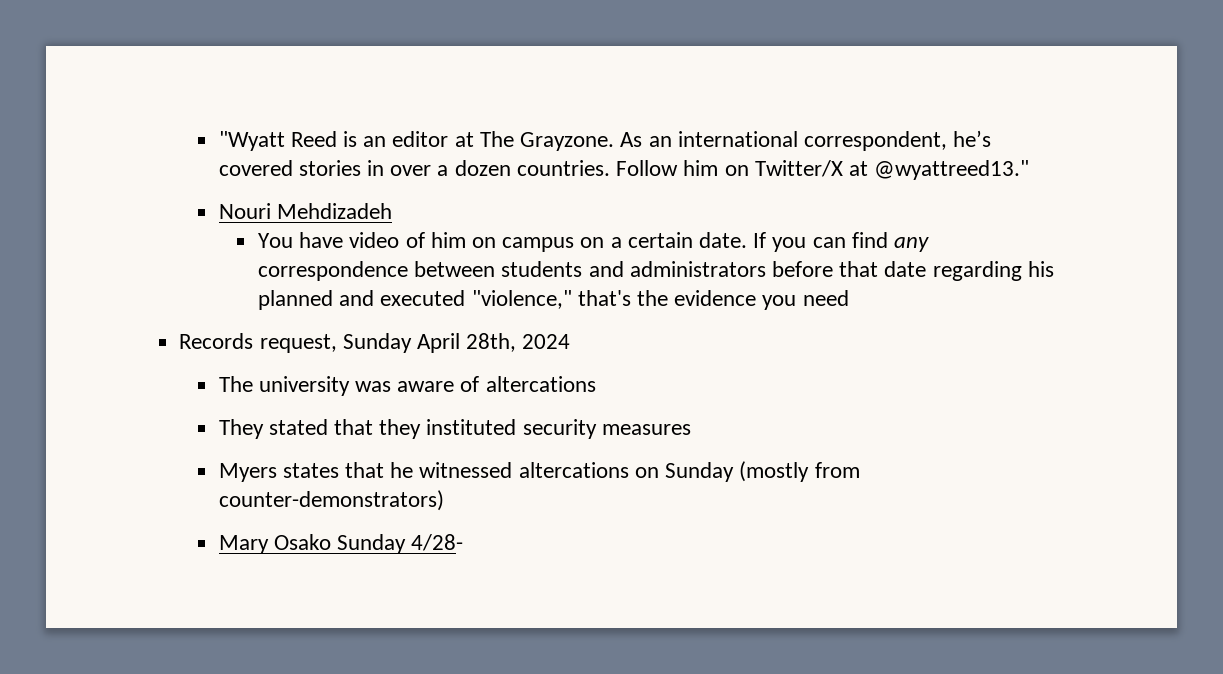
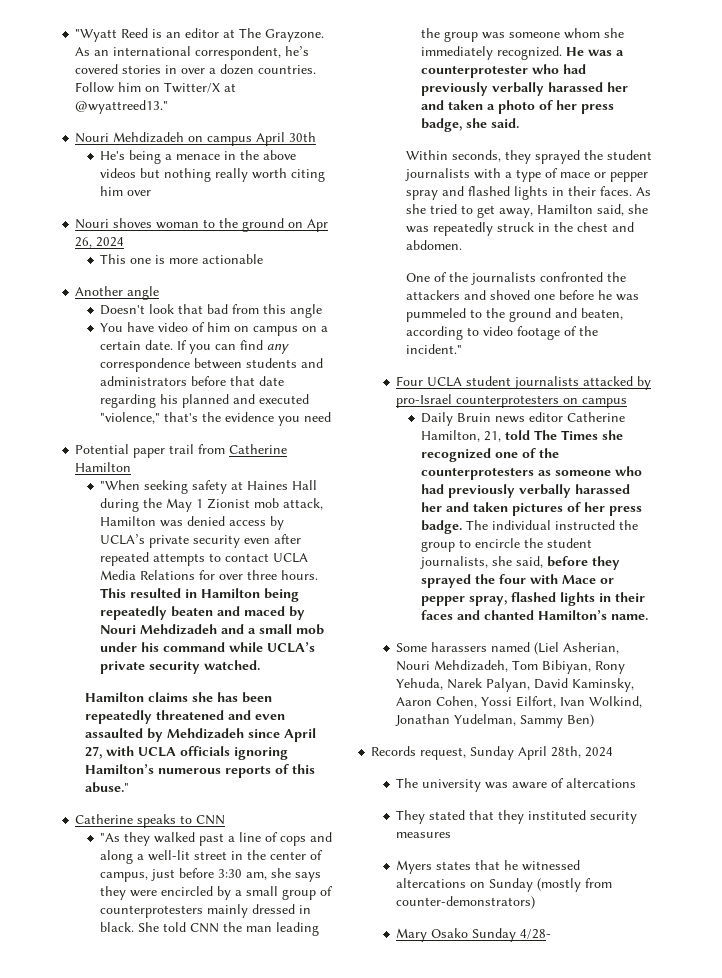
- Nouri Mehdizadeh
+ Nouri Mehdizadeh on campus April 30th
+ He's being a menace in the above videos but nothing really worth citing him over
+ Nouri shoves woman to the ground on Apr 26, 2024
+ This one is more actionable
+ Another angle
+ Doesn't look that bad from this angle
+ Potential paper trail from Catherine Hamilton
+ "When seeking safety at Haines Hall during the May 1 Zionist mob attack, Hamilton was denied access by UCLA’s private security even after repeated attempts to contact UCLA Media Relations for over three hours. This resulted in Hamilton being repeatedly beaten and maced by Nouri Mehdizadeh and a small mob under his command while UCLA’s private security watched.
+ Hamilton claims she has been repeatedly threatened and even assaulted by Mehdizadeh since April 27, with UCLA officials ignoring Hamilton’s numerous reports of this abuse."
+ Catherine speaks to CNN
+ "As they walked past a line of cops and along a well-lit street in the center of campus, just before 3:30 am, she says they were encircled by a small group of counterprotesters mainly dressed in black. She told CNN the man leading the group was someone whom she immediately recognized. He was a counterprotester who had previously verbally harassed her and taken a photo of her press badge, she said.
+ Within seconds, they sprayed the student journalists with a type of mace or pepper spray and flashed lights in their faces. As she tried to get away, Hamilton said, she was repeatedly struck in the chest and abdomen.
+ One of the journalists confronted the attackers and shoved one before he was pummeled to the ground and beaten, according to video footage of the incident."
+ Four UCLA student journalists attacked by pro-Israel counterprotesters on campus
+ Daily Bruin news editor Catherine Hamilton, 21, told The Times she recognized one of the counterprotesters as someone who had previously verbally harassed her and taken pictures of her press badge. The individual instructed the group to encircle the student journalists, she said, before they sprayed the four with Mace or pepper spray, flashed lights in their faces and chanted Hamilton’s name.
+ Some harassers named (Liel Asherian, Nouri Mehdizadeh, Tom Bibiyan, Rony Yehuda, Narek Palyan, David Kaminsky, Aaron Cohen, Yossi Eilfort, Ivan Wolkind, Jonathan Yudelman, Sammy Ben)

